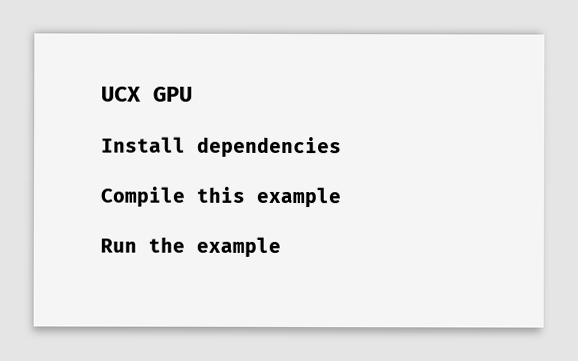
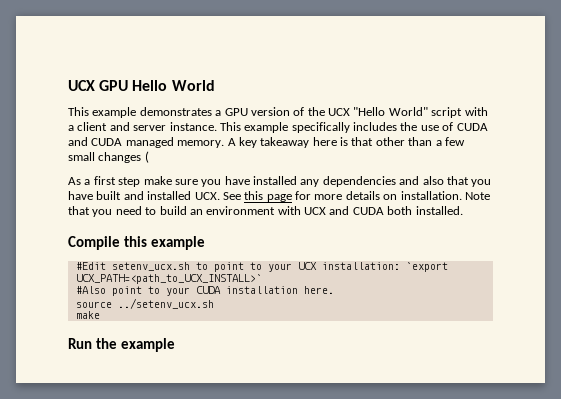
- UCX GPU
- Install dependencies
+ UCX GPU Hello World
+ This example demonstrates a GPU version of the UCX "Hello World" script with a client and server instance. This example specifically includes the use of CUDA and CUDA managed memory. A key takeaway here is that other than a few small changes (
+ As a first step make sure you have installed any dependencies and also that you have built and installed UCX. See this page for more details on installation. Note that you need to build an environment with UCX and CUDA both installed.
  Compile this example
+ #Edit setenv_ucx.sh to point to your UCX installation: `export UCX_PATH=<path_to_UCX_INSTALL>`
+ #Also point to your CUDA installation here.
+ source ../setenv_ucx.sh
+ make

